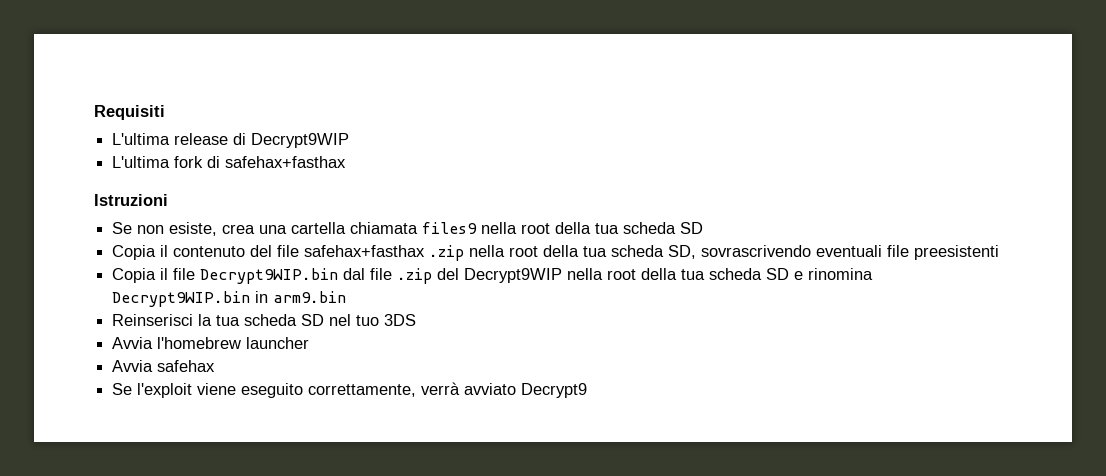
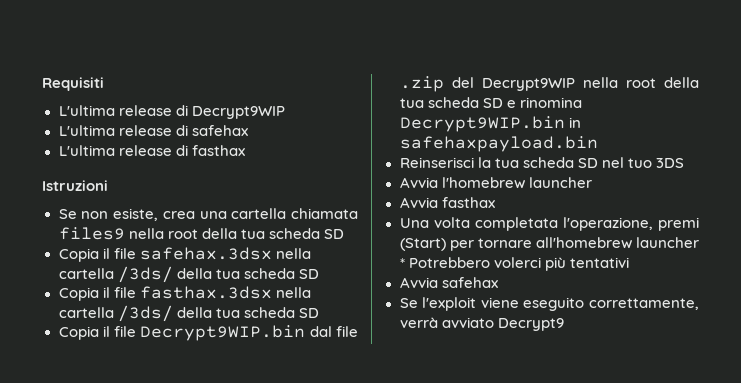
- L'ultima fork di safehax+fasthax
+ L'ultima release di safehax
+ L'ultima release di fasthax
- Copia il contenuto del file safehax+fasthax .zip nella root della tua scheda SD, sovrascrivendo eventuali file preesistenti
+ Copia il file safehax.3dsx nella cartella /3ds/ della tua scheda SD
+ Copia il file fasthax.3dsx nella cartella /3ds/ della tua scheda SD
- Copia il file Decrypt9WIP.bin dal file .zip del Decrypt9WIP nella root della tua scheda SD e rinomina Decrypt9WIP.bin in arm9.bin
+ Copia il file Decrypt9WIP.bin dal file .zip del Decrypt9WIP nella root della tua scheda SD e rinomina Decrypt9WIP.bin in safehaxpayload.bin
+ Avvia fasthax
+ Una volta completata l'operazione, premi (Start) per tornare all'homebrew launcher * Potrebbero volerci più tentativi

